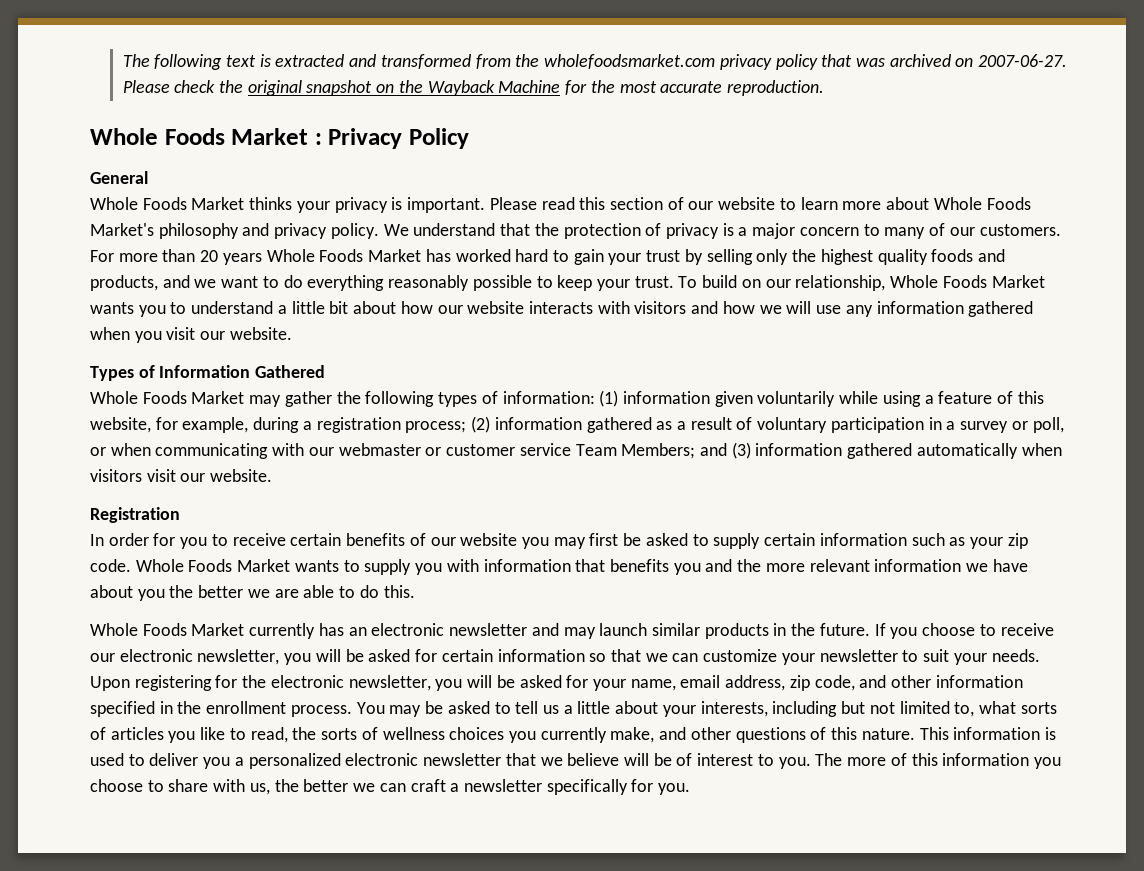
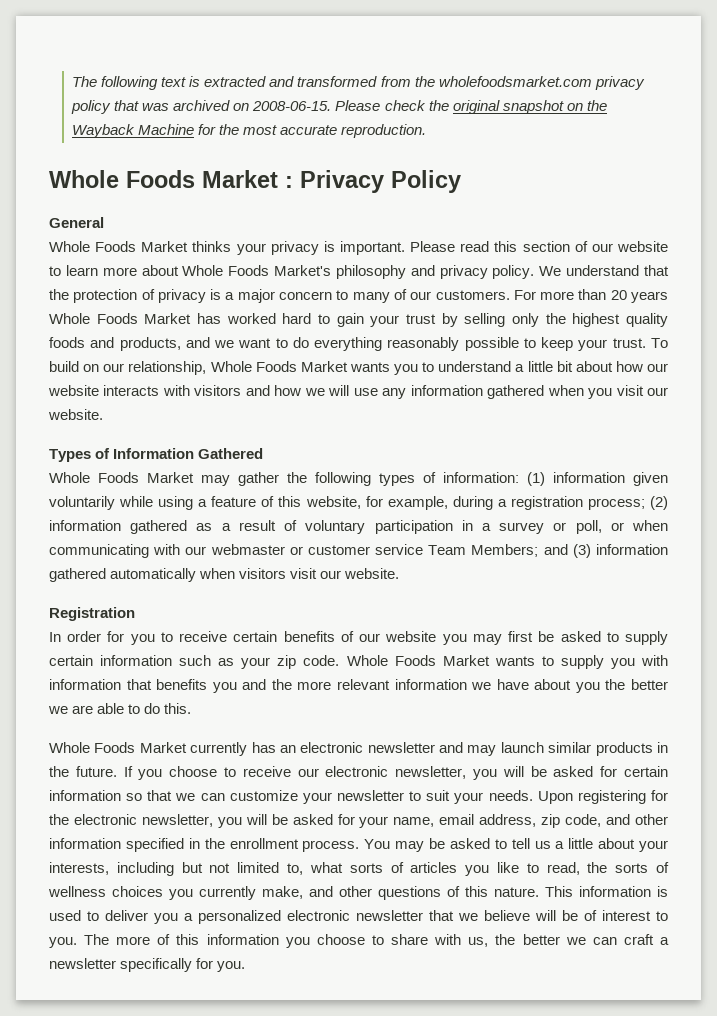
- The following text is extracted and transformed from the wholefoodsmarket.com privacy policy that was archived on 2007-06-27.
+ The following text is extracted and transformed from the wholefoodsmarket.com privacy policy that was archived on 2008-06-15.

